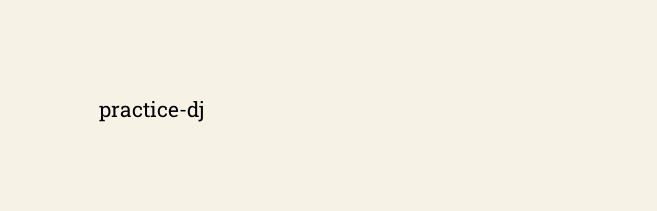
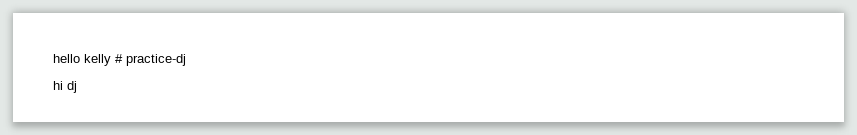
- practice-dj
+ hello kelly # practice-dj
+ hi dj

